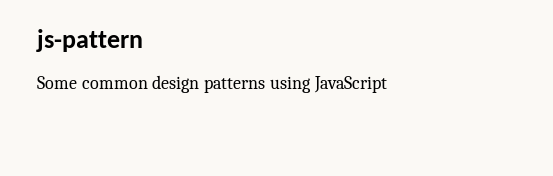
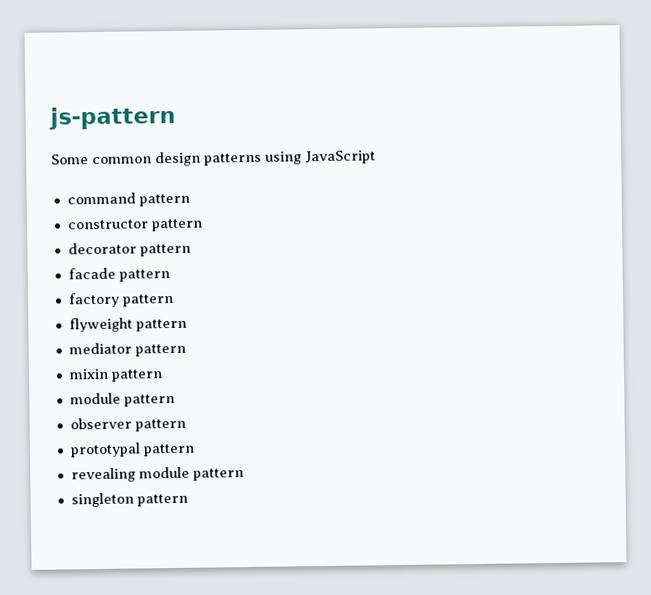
+ command pattern
+ constructor pattern
+ decorator pattern
+ facade pattern
+ factory pattern
+ flyweight pattern
+ mediator pattern
+ mixin pattern
+ module pattern
+ observer pattern
+ prototypal pattern
+ revealing module pattern
+ singleton pattern

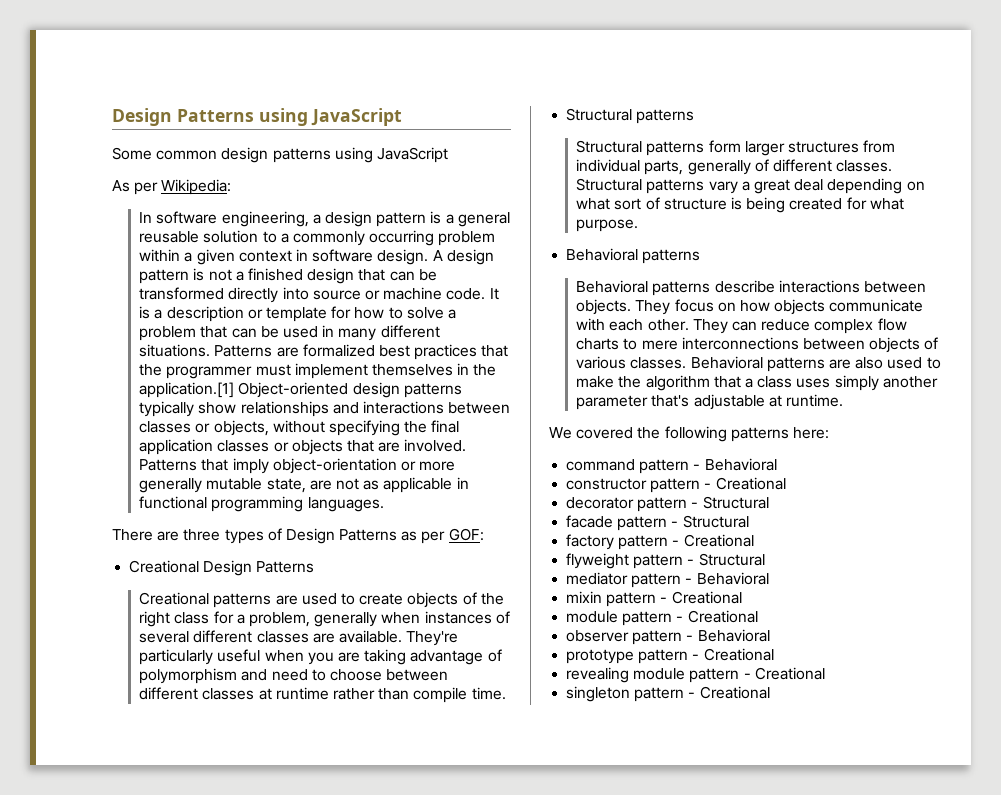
- js-pattern
+ Design Patterns using JavaScript
+ As per Wikipedia:
+ In software engineering, a design pattern is a general reusable solution to a commonly occurring problem within a given context in software design. A design pattern is not a finished design that can be transformed directly into source or machine code. It is a description or template for how to solve a problem that can be used in many different situations. Patterns are formalized best practices that the programmer must implement themselves in the application.[1] Object-oriented design patterns typically show relationships and interactions between classes or objects, without specifying the final application classes or objects that are involved. Patterns that imply object-orientation or more generally mutable state, are not as applicable in functional programming languages.
+ There are three types of Design Patterns as per GOF:
+ Creational Design Patterns
+ Creational patterns are used to create objects of the right class for a problem, generally when instances of several different classes are available. They're particularly useful when you are taking advantage of polymorphism and need to choose between different classes at runtime rather than compile time.
+ Structural patterns
+ Structural patterns form larger structures from individual parts, generally of different classes. Structural patterns vary a great deal depending on what sort of structure is being created for what purpose.
+ Behavioral patterns
+ Behavioral patterns describe interactions between objects. They focus on how objects communicate with each other. They can reduce complex flow charts to mere interconnections between objects of various classes. Behavioral patterns are also used to make the algorithm that a class uses simply another parameter that's adjustable at runtime.
+ We covered the following patterns here:
- command pattern
+ command pattern - Behavioral
- constructor pattern
+ constructor pattern - Creational
- decorator pattern
+ decorator pattern - Structural
- facade pattern
+ facade pattern - Structural
- factory pattern
+ factory pattern - Creational
- flyweight pattern
+ flyweight pattern - Structural
- mediator pattern
+ mediator pattern - Behavioral
- mixin pattern
- module pattern
+ mixin pattern - Creational
+ module pattern - Creational
- observer pattern
- prototypal pattern
+ observer pattern - Behavioral
+ prototype pattern - Creational
- revealing module pattern
+ revealing module pattern - Creational
- singleton pattern
+ singleton pattern - Creational

